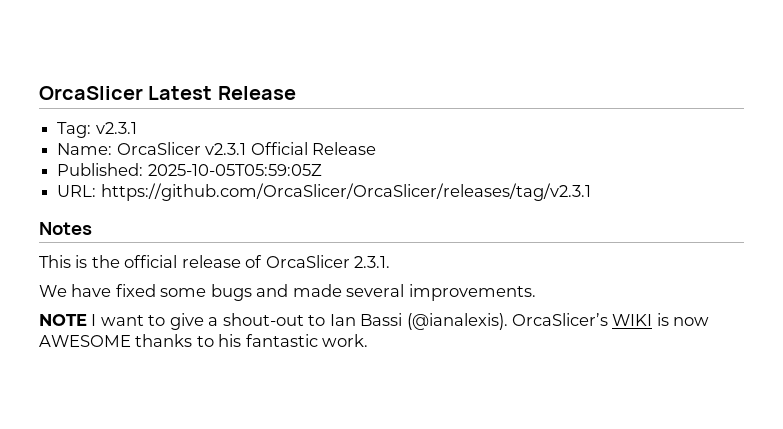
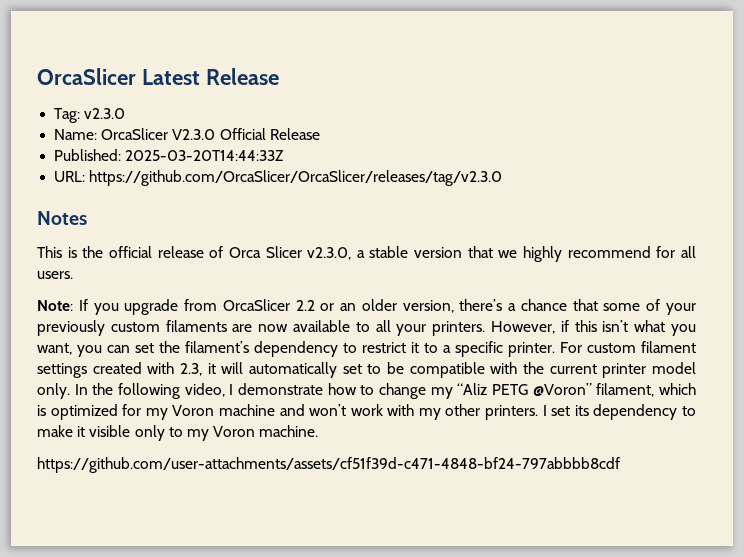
- Tag: v2.3.1
+ Tag: v2.3.0
- Name: OrcaSlicer v2.3.1 Official Release
+ Name: OrcaSlicer V2.3.0 Official Release
- Published: 2025-10-05T05:59:05Z
+ Published: 2025-03-20T14:44:33Z
- URL: https://github.com/OrcaSlicer/OrcaSlicer/releases/tag/v2.3.1
+ URL: https://github.com/OrcaSlicer/OrcaSlicer/releases/tag/v2.3.0
- This is the official release of OrcaSlicer 2.3.1.
- We have fixed some bugs and made several improvements.
- NOTE I want to give a shout-out to Ian Bassi (@ianalexis). OrcaSlicer’s WIKI is now AWESOME thanks to his fantastic work.
+ This is the official release of Orca Slicer v2.3.0, a stable version that we highly recommend for all users.
+ Note: If you upgrade from OrcaSlicer 2.2 or an older version, there’s a chance that some of your previously custom filaments are now available to all your printers. However, if this isn’t what you want, you can set the filament’s dependency to restrict it to a specific printer. For custom filament settings created with 2.3, it will automatically set to be compatible with the current printer model only. In the following video, I demonstrate how to change my “Aliz PETG @Voron” filament, which is optimized for my Voron machine and won’t work with my other printers. I set its dependency to make it visible only to my Voron machine.
+ https://github.com/user-attachments/assets/cf51f39d-c471-4848-bf24-797abbbb8cdf

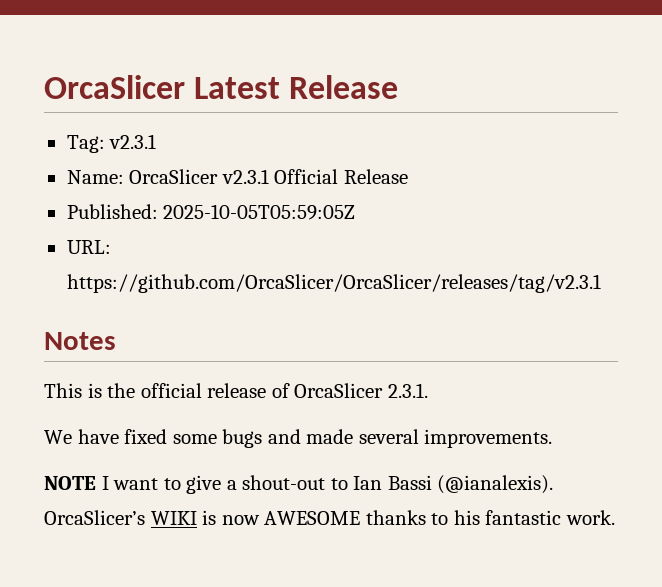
- Tag: v2.3.0
+ Tag: v2.3.1
- Name: OrcaSlicer V2.3.0 Official Release
+ Name: OrcaSlicer v2.3.1 Official Release
- Published: 2025-03-20T14:44:33Z
+ Published: 2025-10-05T05:59:05Z
- URL: https://github.com/OrcaSlicer/OrcaSlicer/releases/tag/v2.3.0
+ URL: https://github.com/OrcaSlicer/OrcaSlicer/releases/tag/v2.3.1
- This is the official release of Orca Slicer v2.3.0, a stable version that we highly recommend for all users.
- Note: If you upgrade from OrcaSlicer 2.2 or an older version, there’s a chance that some of your previously custom filaments are now available to all your printers. However, if this isn’t what you want, you can set the filament’s dependency to restrict it to a specific printer. For custom filament settings created with 2.3, it will automatically set to be compatible with the current printer model only. In the following video, I demonstrate how to change my “Aliz PETG @Voron” filament, which is optimized for my Voron machine and won’t work with my other printers. I set its dependency to make it visible only to my Voron machine.
- https://github.com/user-attachments/assets/cf51f39d-c471-4848-bf24-797abbbb8cdf
+ This is the official release of OrcaSlicer 2.3.1.
+ We have fixed some bugs and made several improvements.
+ NOTE I want to give a shout-out to Ian Bassi (@ianalexis). OrcaSlicer’s WIKI is now AWESOME thanks to his fantastic work.

